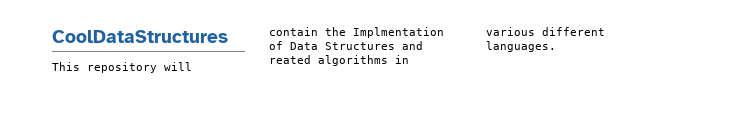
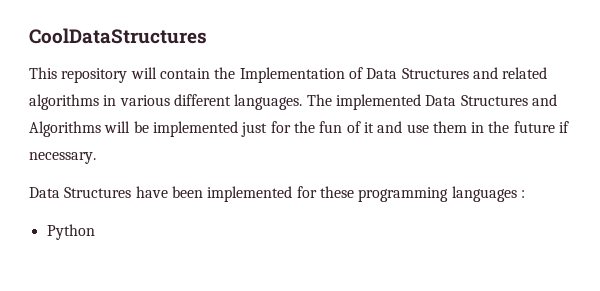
- This repository will contain the Implmentation of Data Structures and reated algorithms in various different languages.
+ This repository will contain the Implementation of Data Structures and related algorithms in various different languages.
+ The implemented Data Structures and Algorithms will be implemented just for the fun of it and use them in the future if necessary.
+ Data Structures have been implemented for these programming languages :
+ Python

